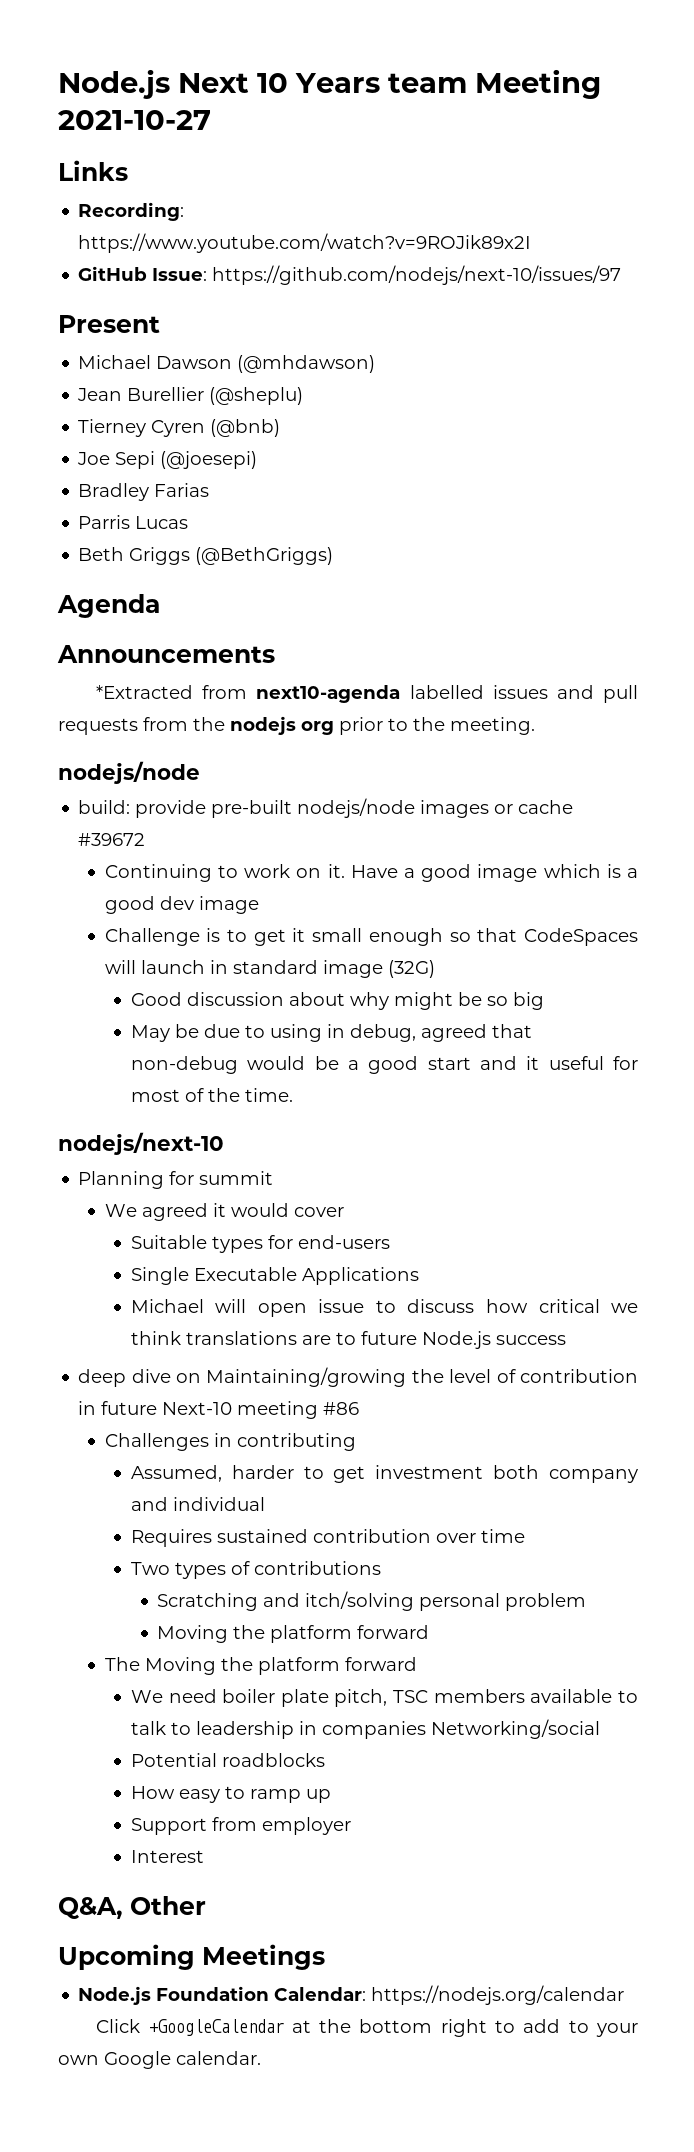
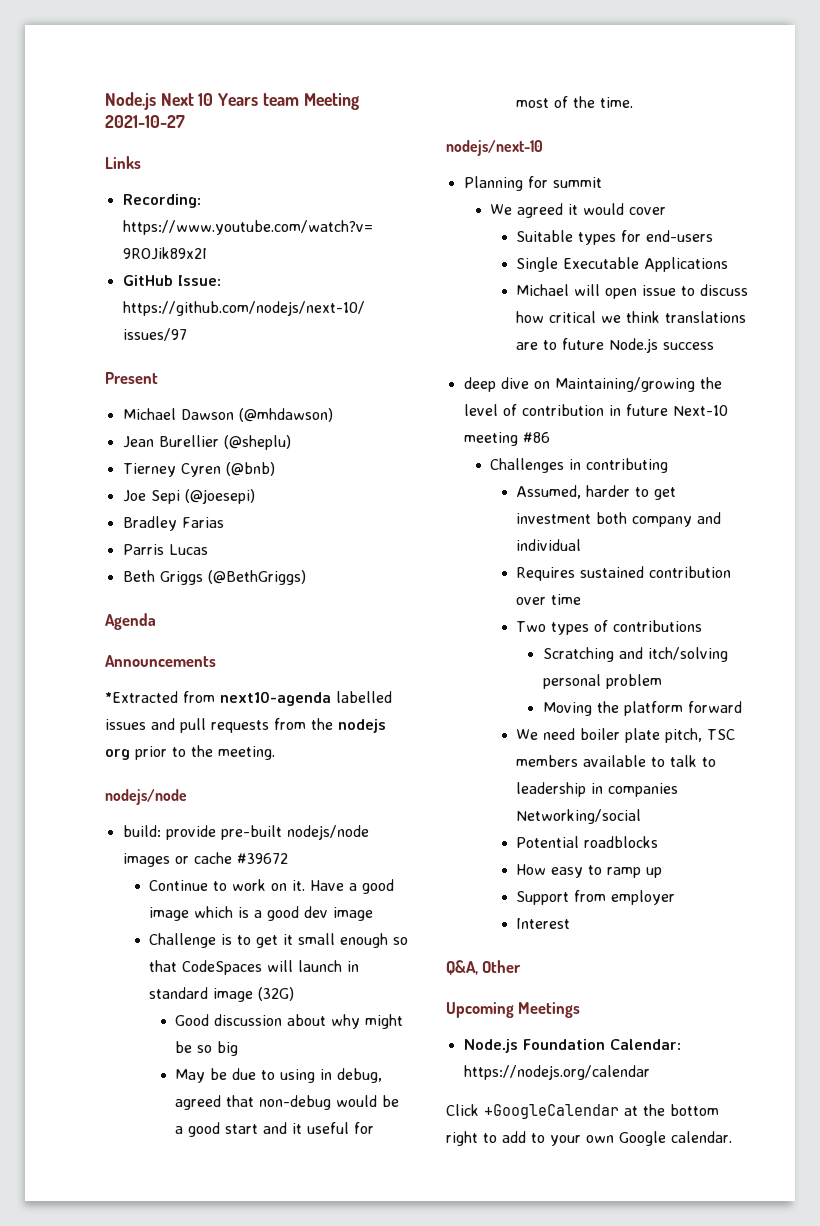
- Continuing to work on it.
+ Continue to work on it.
- The Moving the platform forward

